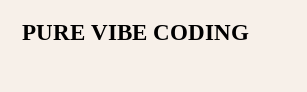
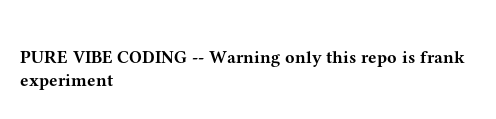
- PURE VIBE CODING
+ PURE VIBE CODING -- Warning only this repo is frank experiment

